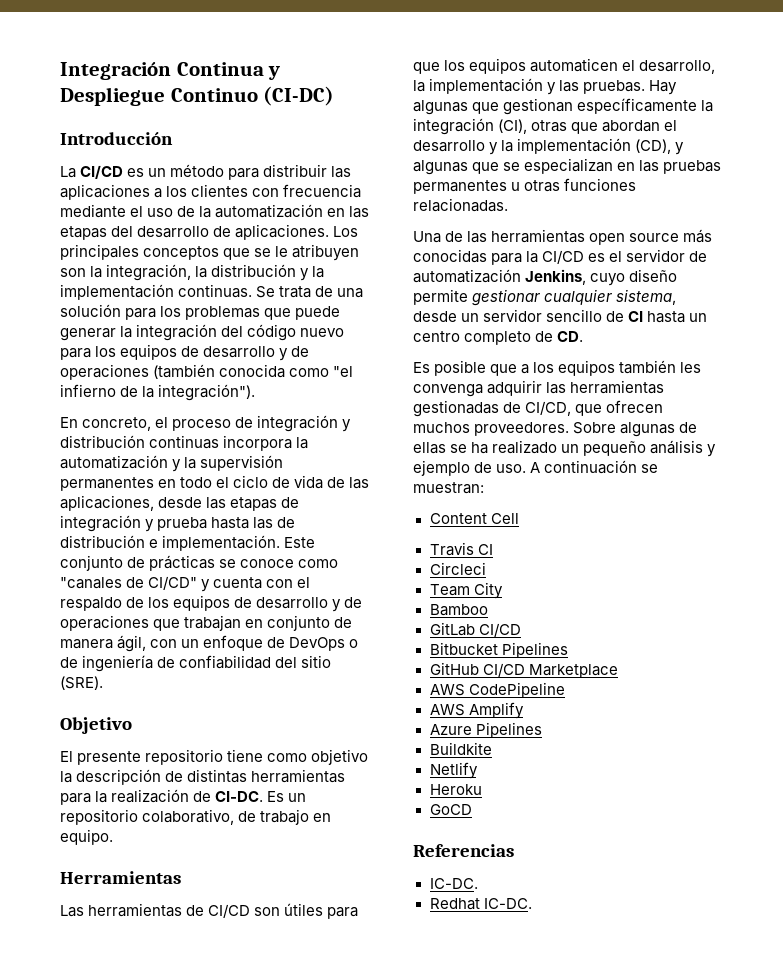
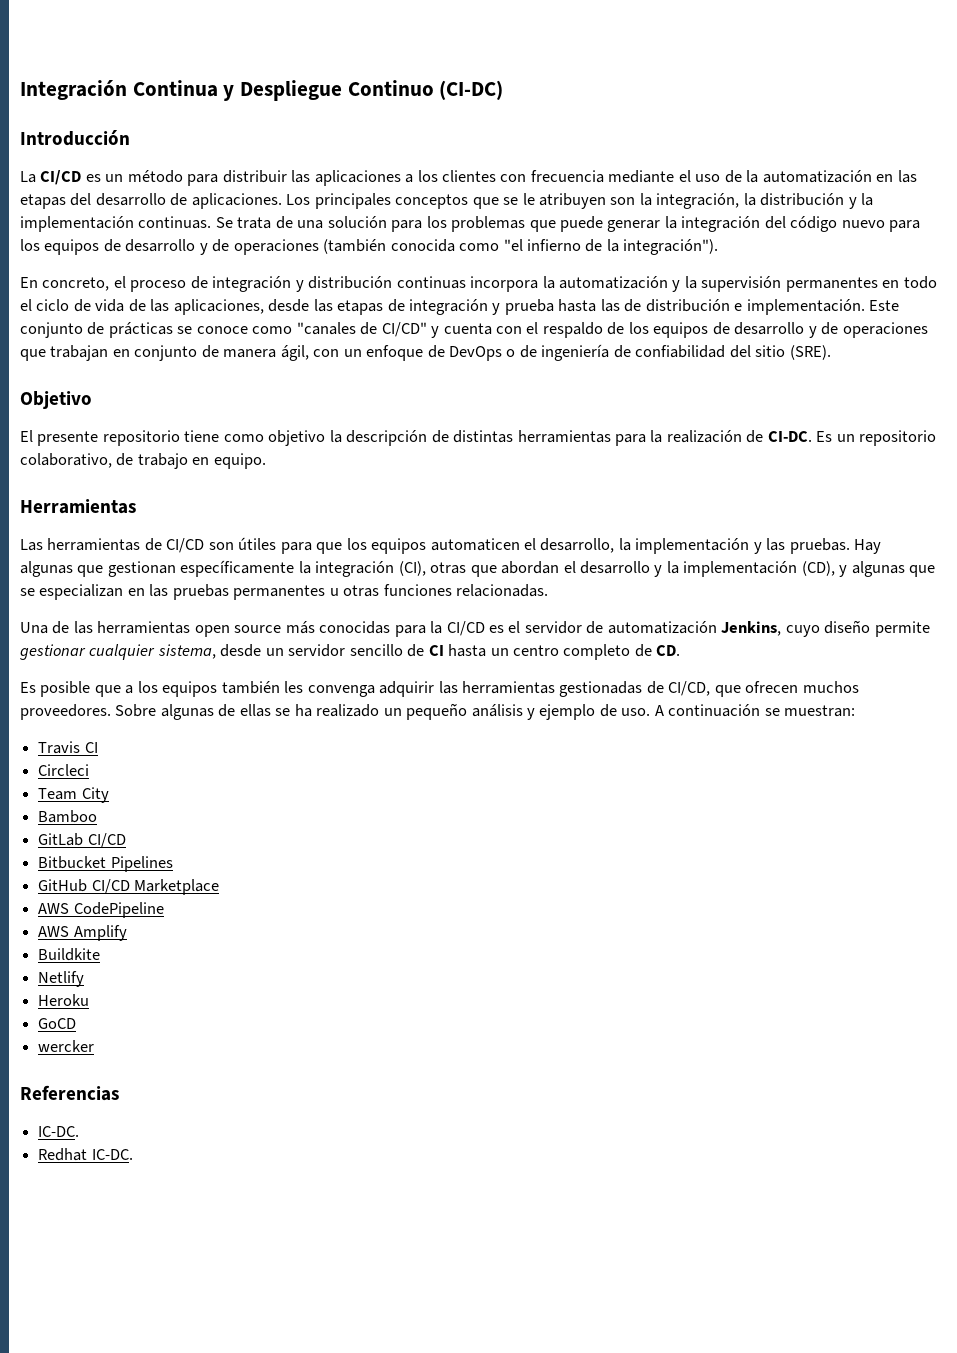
- Content Cell
- Azure Pipelines
+ wercker

